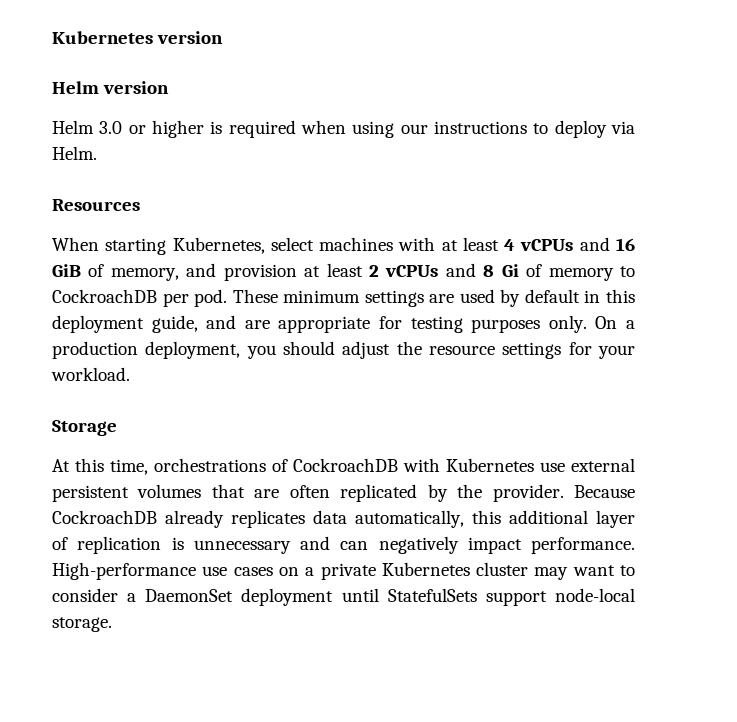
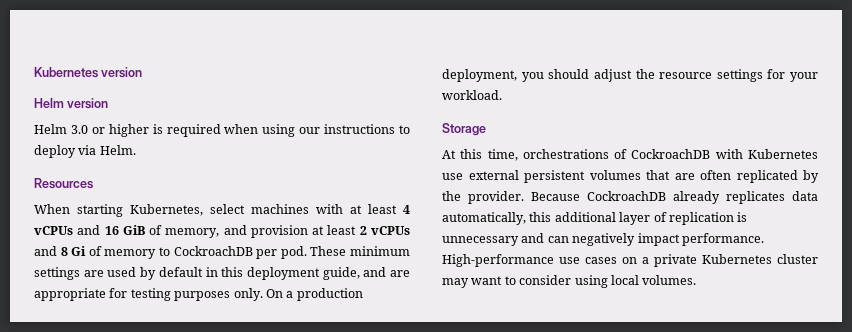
- High-performance use cases on a private Kubernetes cluster may want to consider a DaemonSet deployment until StatefulSets support node-local storage.
+ High-performance use cases on a private Kubernetes cluster may want to consider using local volumes.

